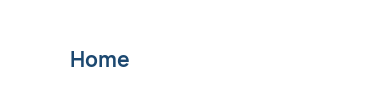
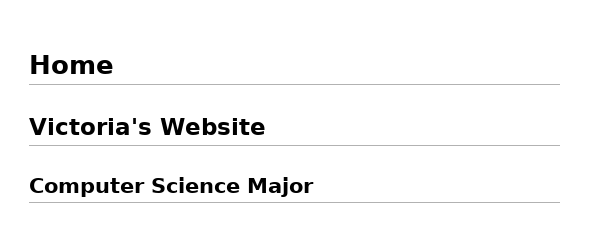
+ Victoria's Website
+ Computer Science Major

